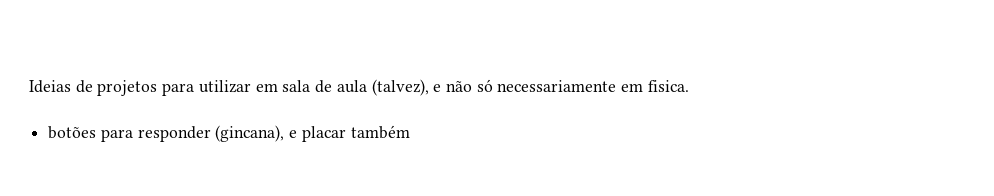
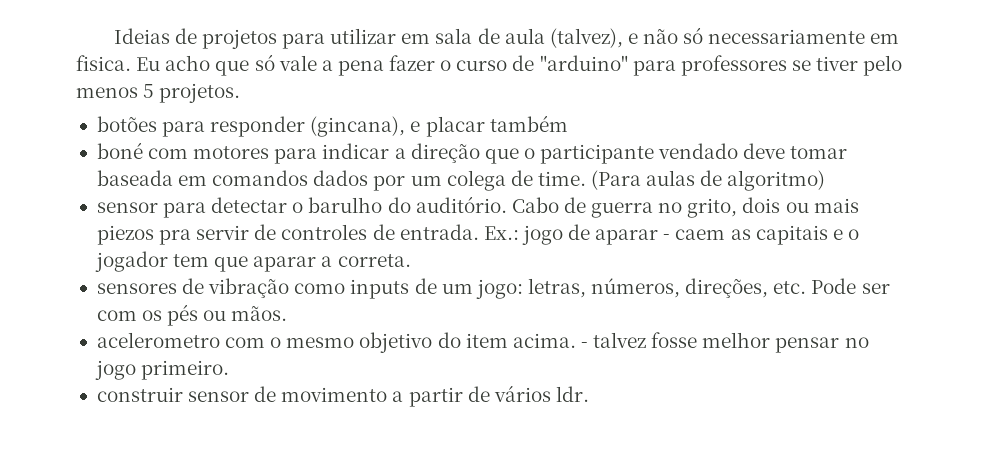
+ Eu acho que só vale a pena fazer o curso de "arduino" para professores se tiver pelo menos 5 projetos.
+ boné com motores para indicar a direção que o participante vendado deve tomar baseada em comandos dados por um colega de time. (Para aulas de algoritmo)
+ sensor para detectar o barulho do auditório. Cabo de guerra no grito, dois ou mais piezos pra servir de controles de entrada. Ex.: jogo de aparar - caem as capitais e o jogador tem que aparar a correta.
+ sensores de vibração como inputs de um jogo: letras, números, direções, etc. Pode ser com os pés ou mãos.
+ acelerometro com o mesmo objetivo do item acima. - talvez fosse melhor pensar no jogo primeiro.
+ construir sensor de movimento a partir de vários ldr.

